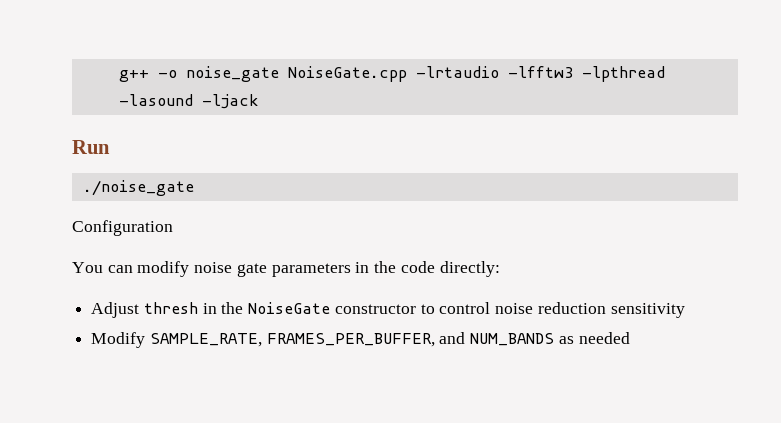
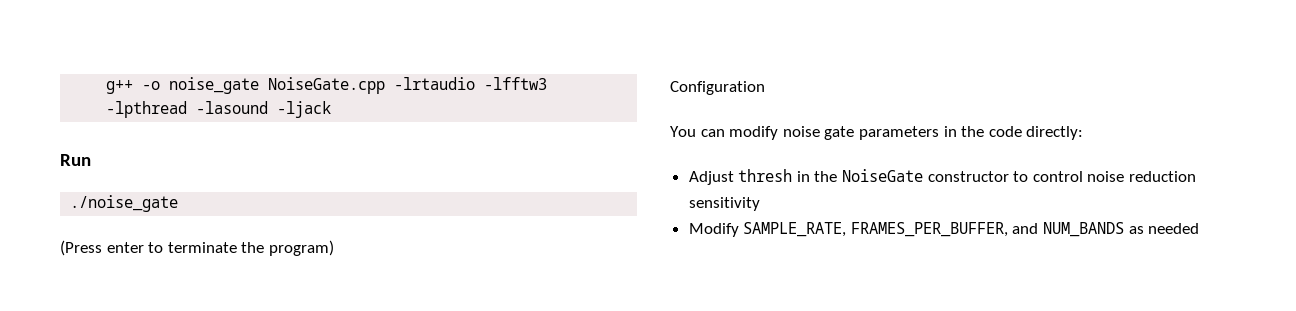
+ (Press enter to terminate the program)

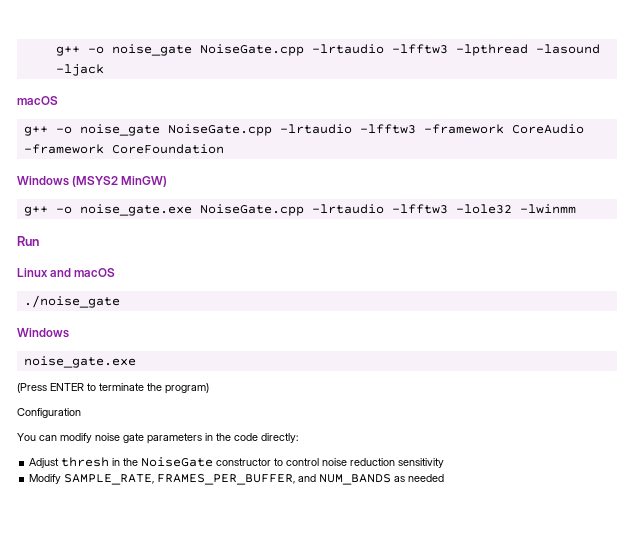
  g++ -o noise_gate NoiseGate.cpp -lrtaudio -lfftw3 -lpthread -lasound -ljack
+ macOS
+ g++ -o noise_gate NoiseGate.cpp -lrtaudio -lfftw3 -framework CoreAudio -framework CoreFoundation
+ Windows (MSYS2 MinGW)
+ g++ -o noise_gate.exe NoiseGate.cpp -lrtaudio -lfftw3 -lole32 -lwinmm
  Run
+ Linux and macOS
  ./noise_gate
+ Windows
+ noise_gate.exe
- (Press enter to terminate the program)
+ (Press ENTER to terminate the program)

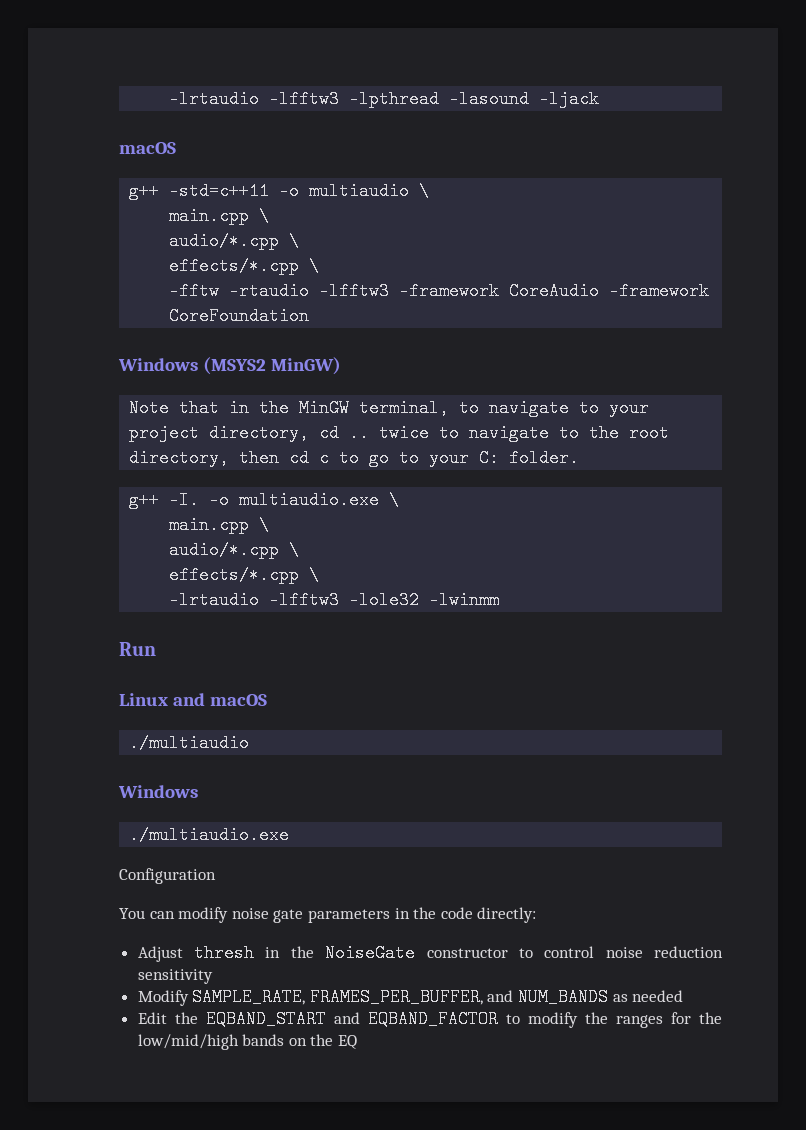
- g++ -o noise_gate NoiseGate.cpp -lrtaudio -lfftw3 -lpthread -lasound -ljack
+ -lrtaudio -lfftw3 -lpthread -lasound -ljack
- g++ -o noise_gate NoiseGate.cpp -lrtaudio -lfftw3 -framework CoreAudio -framework CoreFoundation
+ g++ -std=c++11 -o multiaudio \
+ main.cpp \
+ audio/*.cpp \
+ effects/*.cpp \
+ -fftw -rtaudio -lfftw3 -framework CoreAudio -framework CoreFoundation
- g++ -o noise_gate.exe NoiseGate.cpp -lrtaudio -lfftw3 -lole32 -lwinmm
+ Note that in the MinGW terminal, to navigate to your project directory, cd .. twice to navigate to the root directory, then cd c to go to your C: folder.
+ g++ -I. -o multiaudio.exe \
+ main.cpp \
+ audio/*.cpp \
+ effects/*.cpp \
+ -lrtaudio -lfftw3 -lole32 -lwinmm
- ./noise_gate
+ ./multiaudio
  Windows
- noise_gate.exe
- (Press ENTER to terminate the program)
+ ./multiaudio.exe
+ Edit the EQBAND_START and EQBAND_FACTOR to modify the ranges for the low/mid/high bands on the EQ

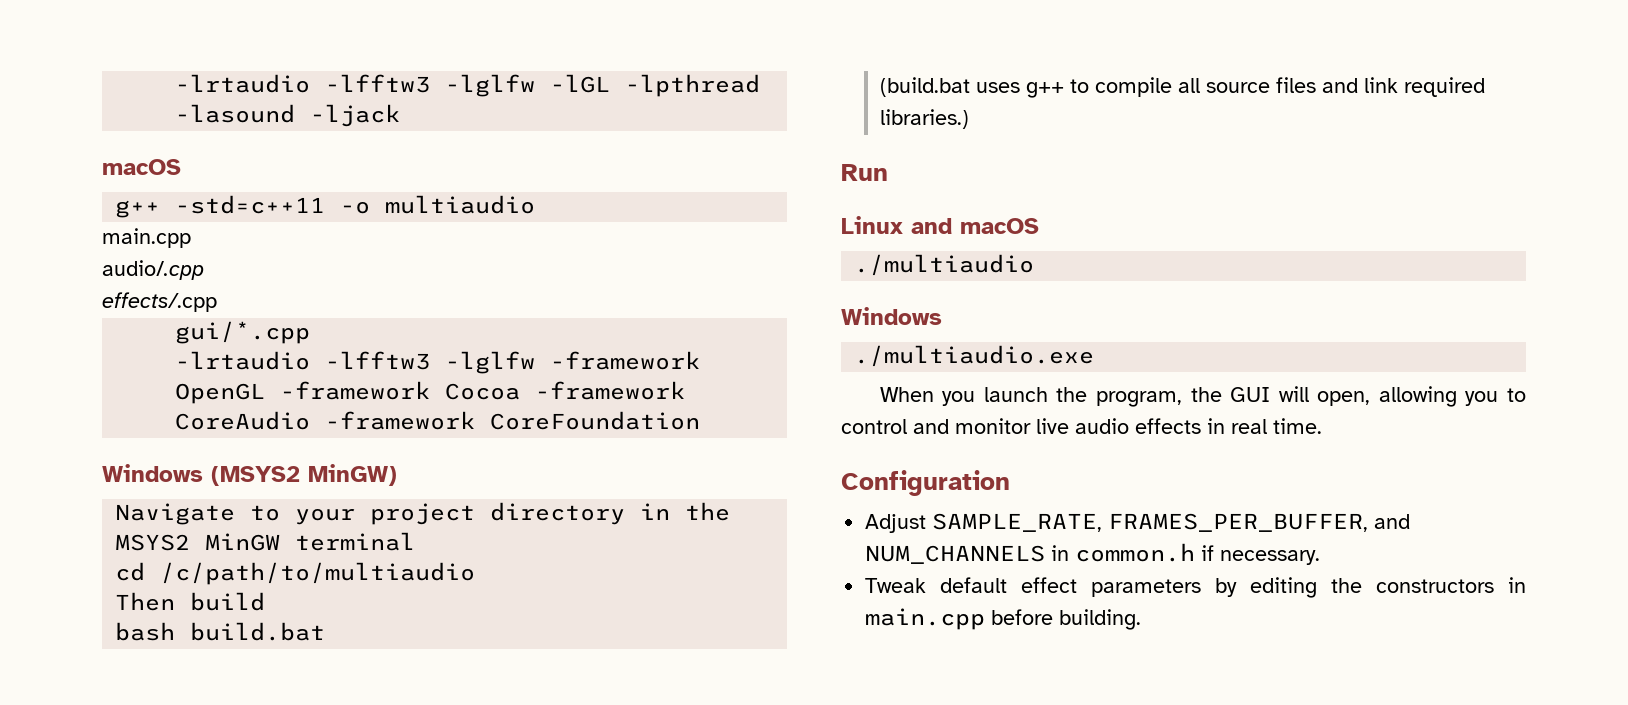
- -lrtaudio -lfftw3 -lpthread -lasound -ljack
+ -lrtaudio -lfftw3 -lglfw -lGL -lpthread -lasound -ljack
- g++ -std=c++11 -o multiaudio \
- main.cpp \
- audio/*.cpp \
- effects/*.cpp \
- -fftw -rtaudio -lfftw3 -framework CoreAudio -framework CoreFoundation
+ g++ -std=c++11 -o multiaudio
+ main.cpp
+ audio/.cpp
+ effects/.cpp
+ gui/*.cpp
+ -lrtaudio -lfftw3 -lglfw -framework OpenGL -framework Cocoa -framework CoreAudio -framework CoreFoundation
- Note that in the MinGW terminal, to navigate to your project directory, cd .. twice to navigate to the root directory, then cd c to go to your C: folder.
- g++ -I. -o multiaudio.exe \
- main.cpp \
- audio/*.cpp \
- effects/*.cpp \
- -lrtaudio -lfftw3 -lole32 -lwinmm
+ Navigate to your project directory in the MSYS2 MinGW terminal
+ cd /c/path/to/multiaudio
+ Then build
+ bash build.bat
+ (build.bat uses g++ to compile all source files and link required libraries.)
+ When you launch the program, the GUI will open, allowing you to control and monitor live audio effects in real time.
  Configuration
- You can modify noise gate parameters in the code directly:
- Adjust thresh in the NoiseGate constructor to control noise reduction sensitivity
- Modify SAMPLE_RATE, FRAMES_PER_BUFFER, and NUM_BANDS as needed
- Edit the EQBAND_START and EQBAND_FACTOR to modify the ranges for the low/mid/high bands on the EQ
+ Adjust SAMPLE_RATE, FRAMES_PER_BUFFER, and NUM_CHANNELS in common.h if necessary.
+ Tweak default effect parameters by editing the constructors in main.cpp before building.

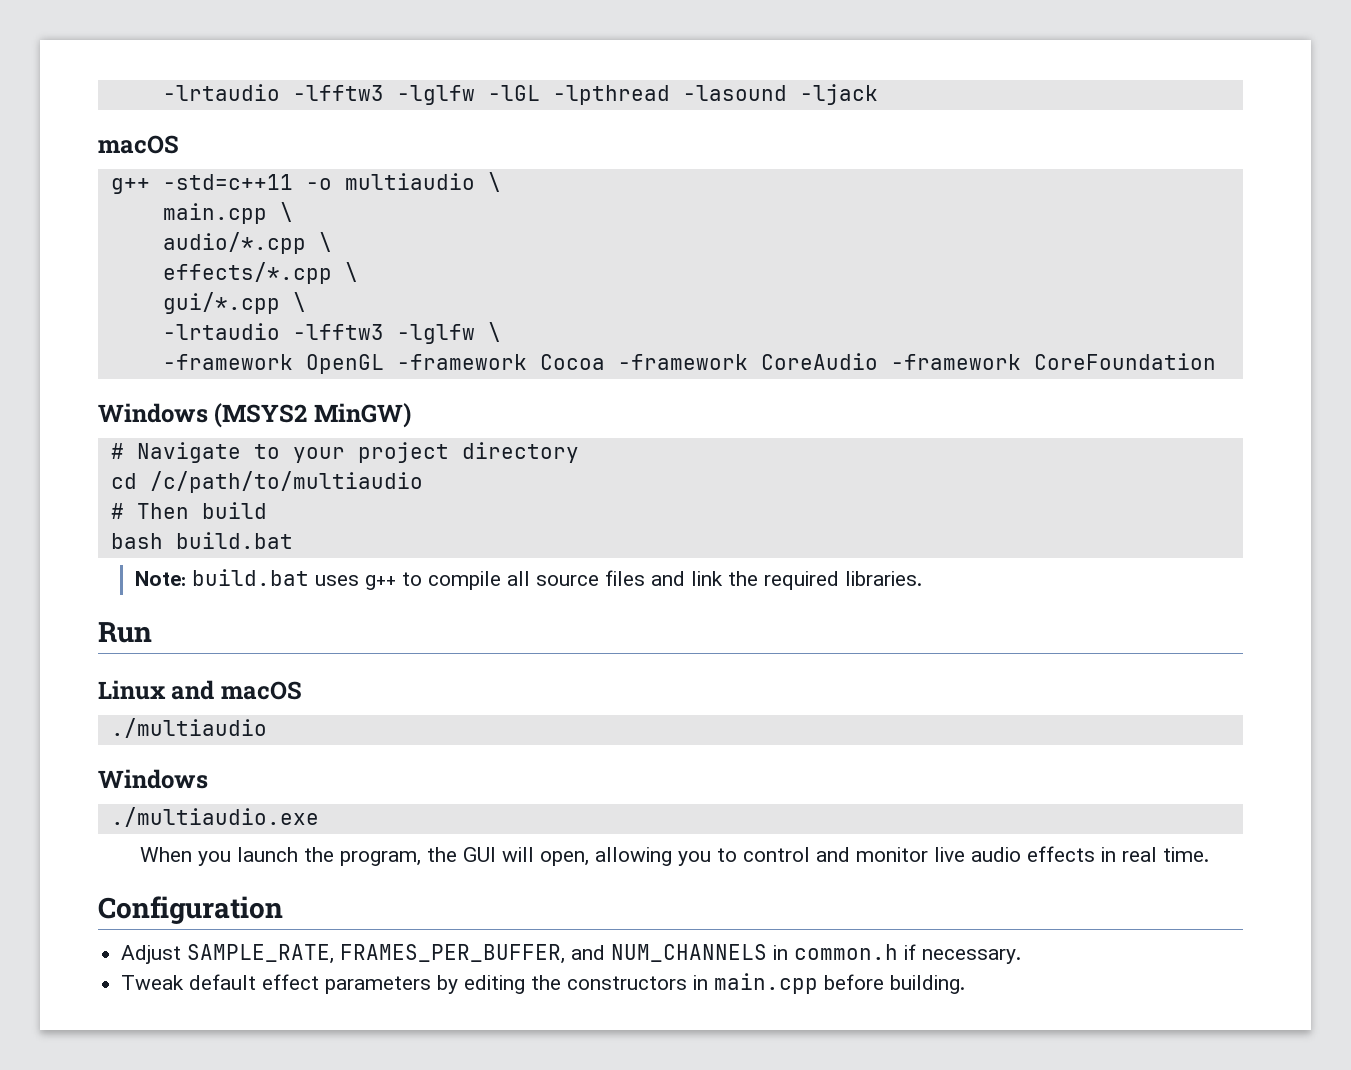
- g++ -std=c++11 -o multiaudio
- main.cpp
- audio/.cpp
- effects/.cpp
+ g++ -std=c++11 -o multiaudio \
+ main.cpp \
+ audio/*.cpp \
+ effects/*.cpp \
- gui/*.cpp
- -lrtaudio -lfftw3 -lglfw -framework OpenGL -framework Cocoa -framework CoreAudio -framework CoreFoundation
+ gui/*.cpp \
+ -lrtaudio -lfftw3 -lglfw \
+ -framework OpenGL -framework Cocoa -framework CoreAudio -framework CoreFoundation
- Navigate to your project directory in the MSYS2 MinGW terminal
+ # Navigate to your project directory
- Then build
+ # Then build
- (build.bat uses g++ to compile all source files and link required libraries.)
+ Note: build.bat uses g++ to compile all source files and link the required libraries.

